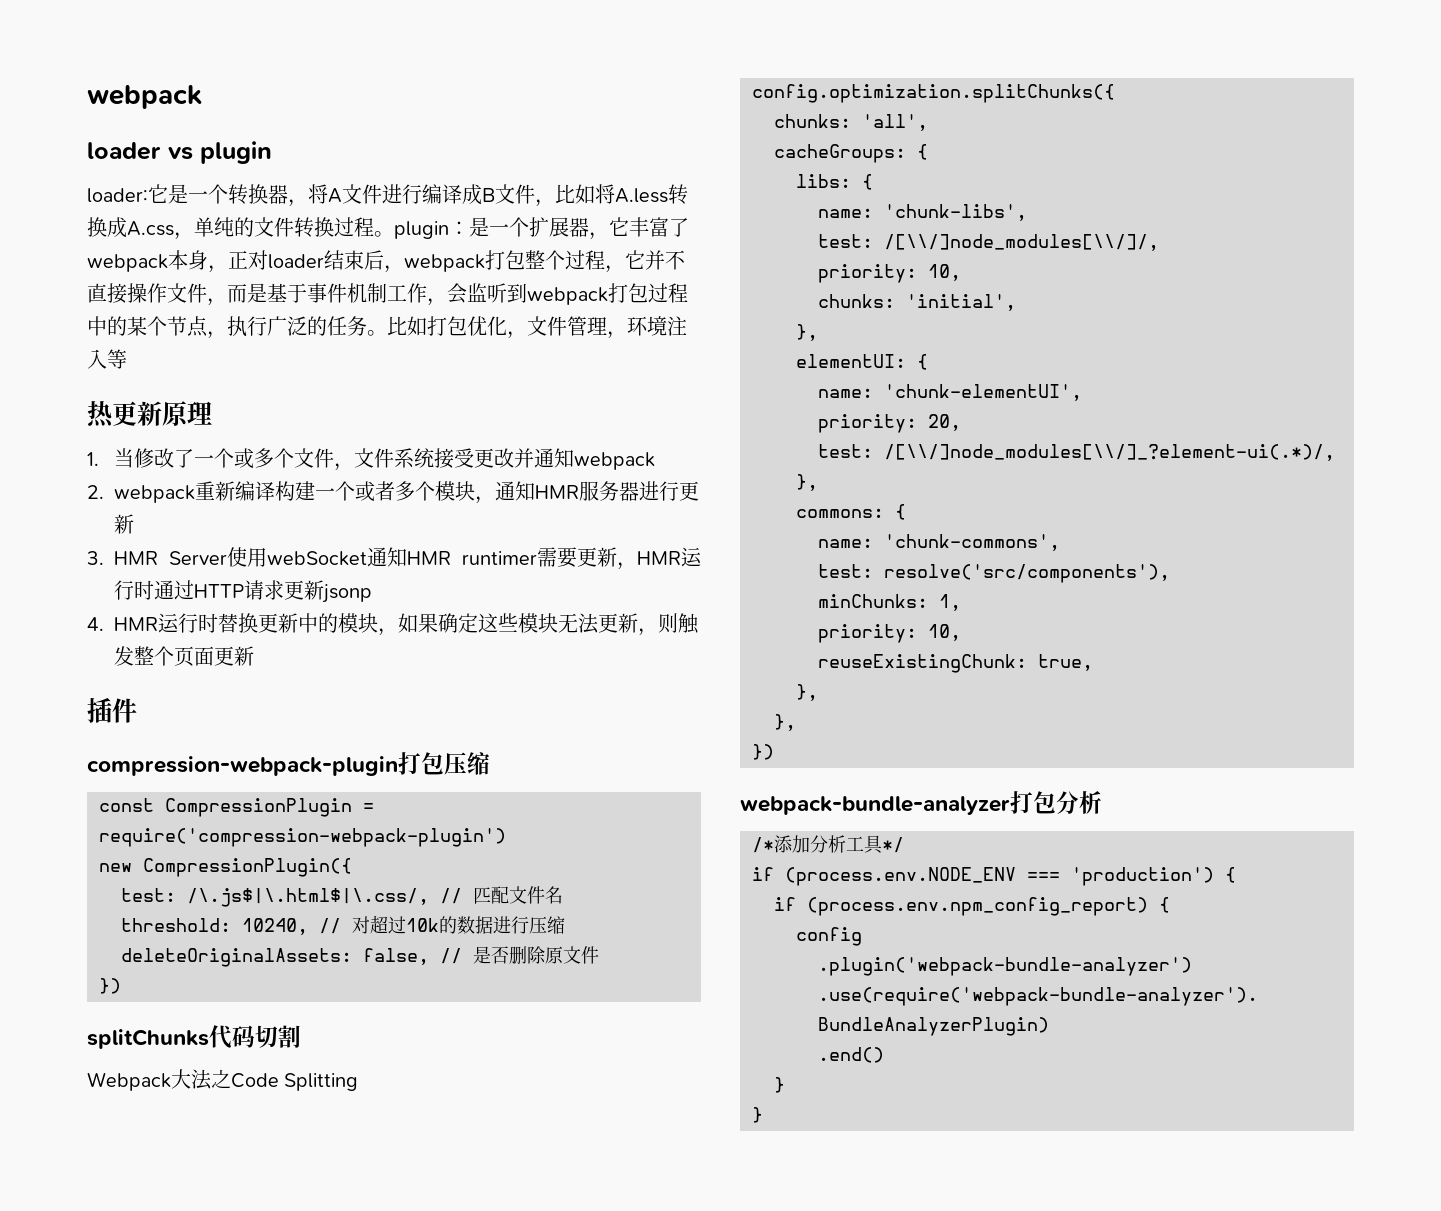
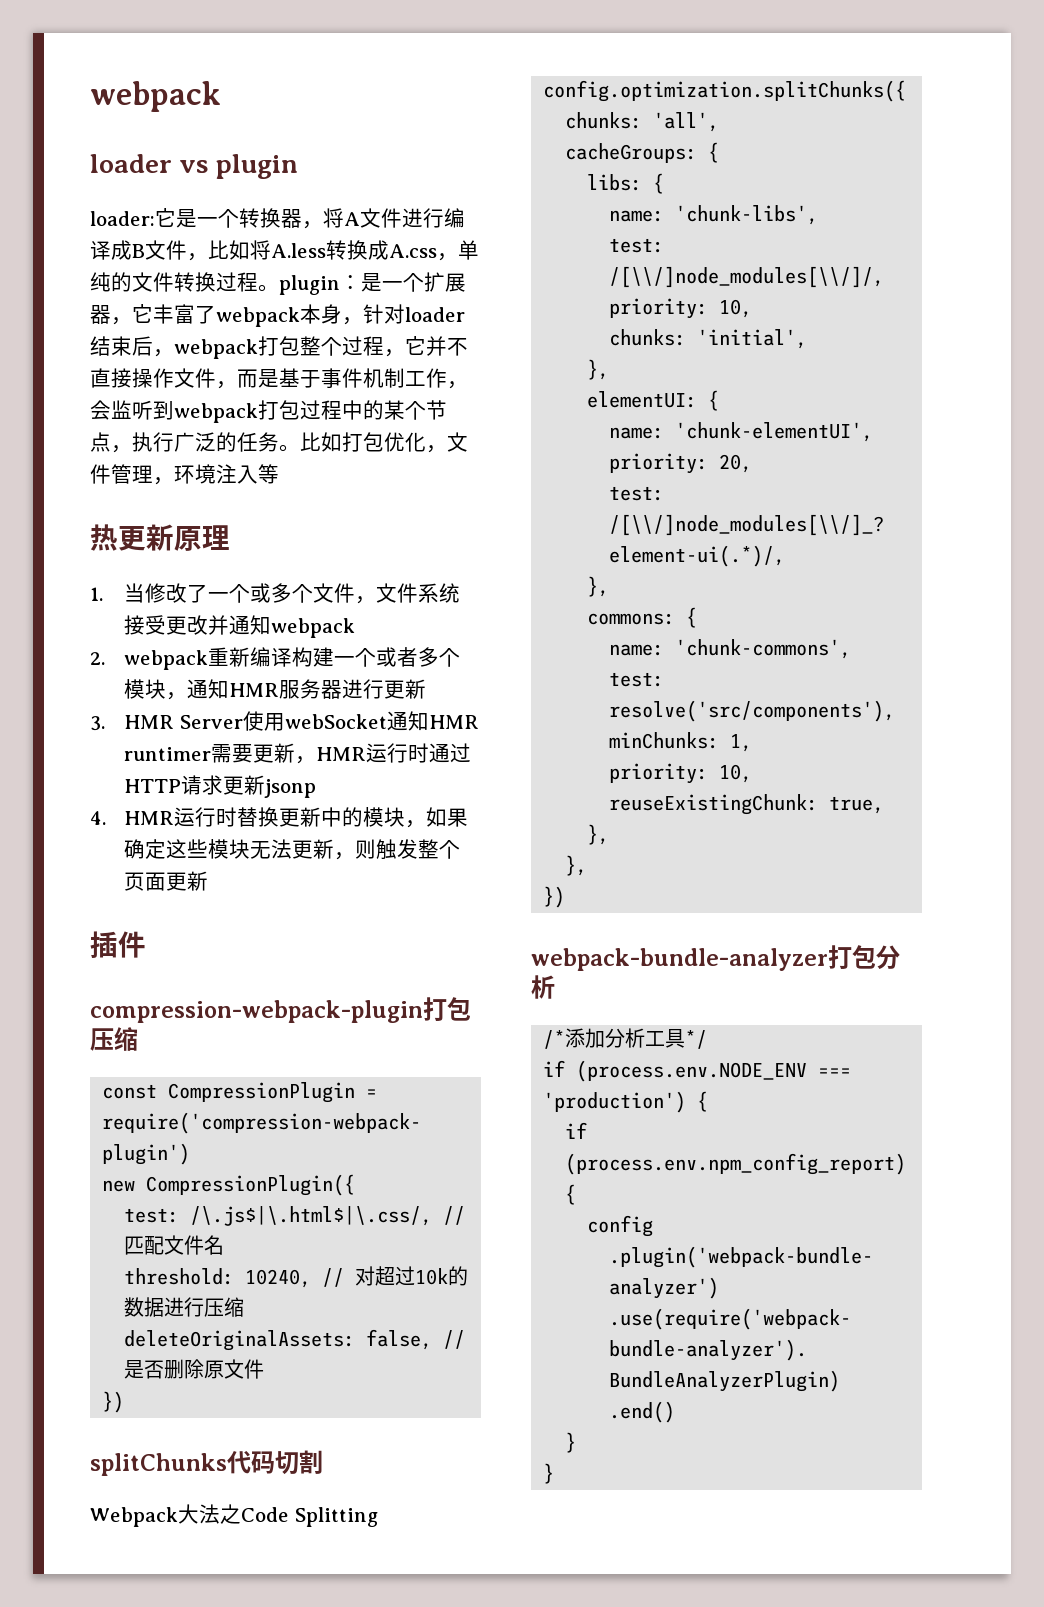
- 是一个扩展器，它丰富了webpack本身，正对loader结束后，webpack打包整个过程，它并不直接操作文件，而是基于事件机制工作，会监听到webpack打包过程中的某个节点，执行广泛的任务。
+ 是一个扩展器，它丰富了webpack本身，针对loader结束后，webpack打包整个过程，它并不直接操作文件，而是基于事件机制工作，会监听到webpack打包过程中的某个节点，执行广泛的任务。

